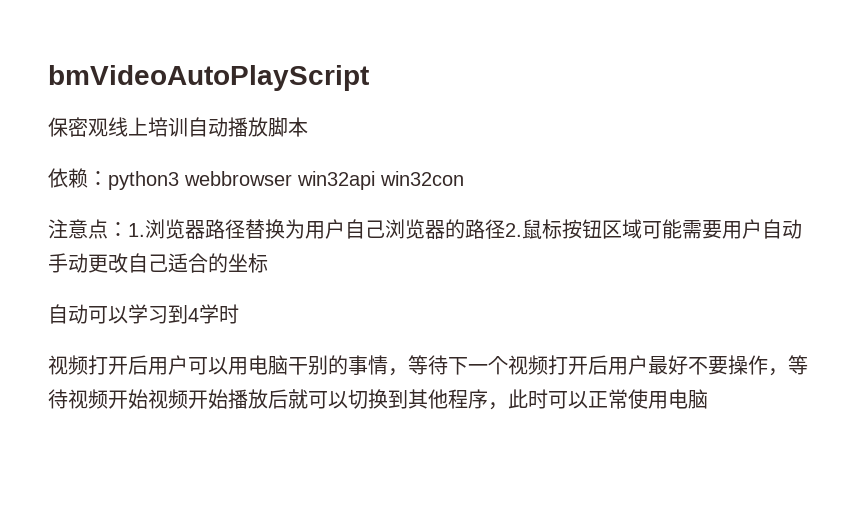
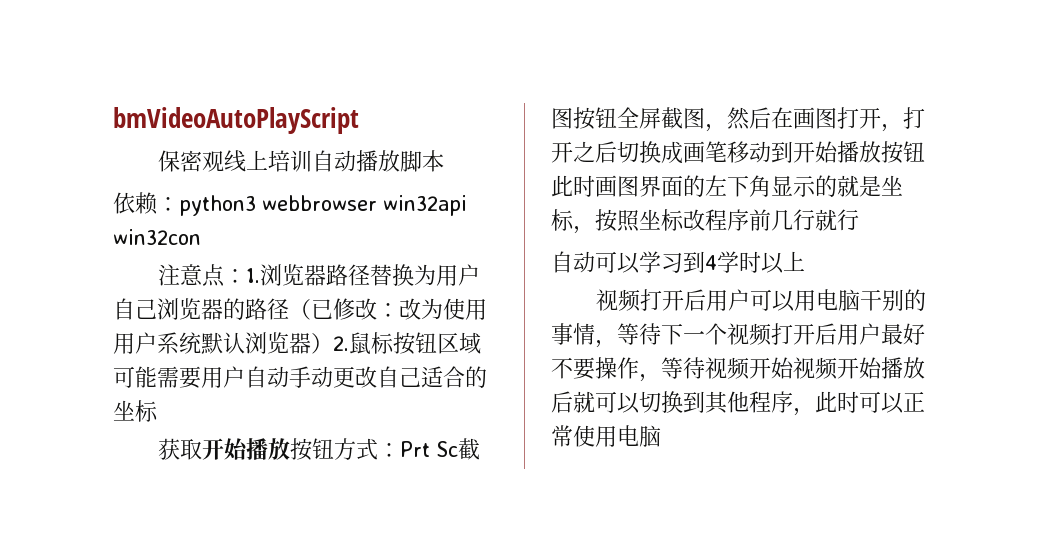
- 注意点：1.浏览器路径替换为用户自己浏览器的路径2.鼠标按钮区域可能需要用户自动手动更改自己适合的坐标
+ 注意点：1.浏览器路径替换为用户自己浏览器的路径（已修改：改为使用用户系统默认浏览器）2.鼠标按钮区域可能需要用户自动手动更改自己适合的坐标
+ 获取开始播放按钮方式：Prt Sc截图按钮全屏截图，然后在画图打开，打开之后切换成画笔移动到开始播放按钮此时画图界面的左下角显示的就是坐标，按照坐标改程序前几行就行
- 自动可以学习到4学时
+ 自动可以学习到4学时以上

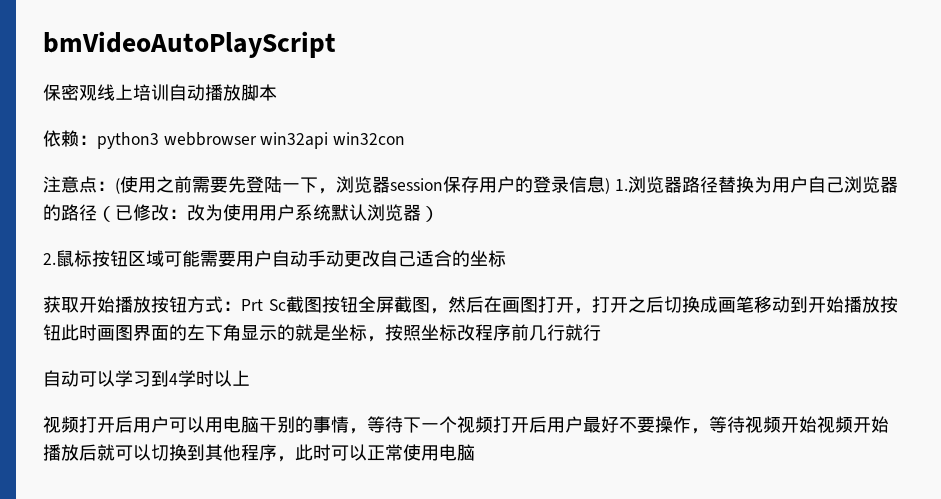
- 注意点：1.浏览器路径替换为用户自己浏览器的路径（已修改：改为使用用户系统默认浏览器）2.鼠标按钮区域可能需要用户自动手动更改自己适合的坐标
+ 注意点：(使用之前需要先登陆一下，浏览器session保存用户的登录信息) 1.浏览器路径替换为用户自己浏览器的路径（已修改：改为使用用户系统默认浏览器）
+ 2.鼠标按钮区域可能需要用户自动手动更改自己适合的坐标

